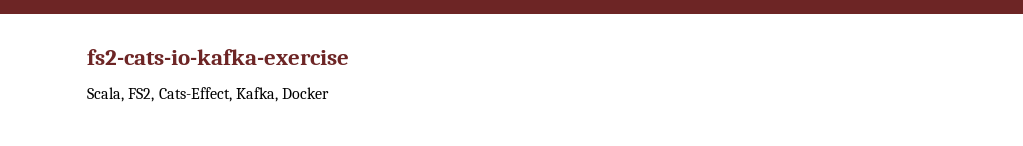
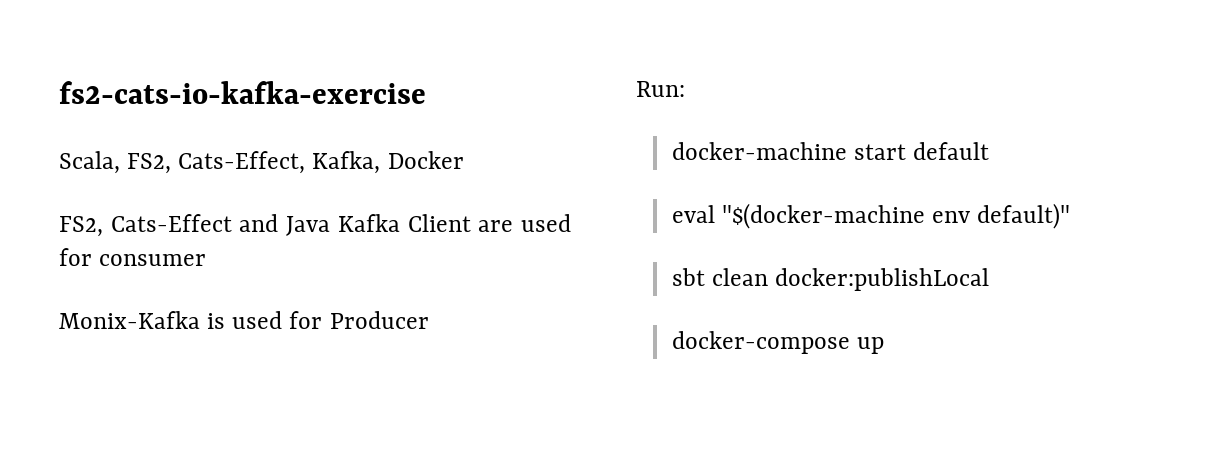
+ FS2, Cats-Effect and Java Kafka Client are used for consumer
+ Monix-Kafka is used for Producer
+ Run:
+ docker-machine start default
+ eval "$(docker-machine env default)"
+ sbt clean docker:publishLocal
+ docker-compose up

